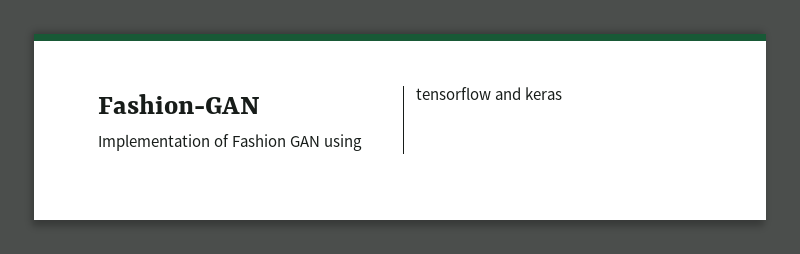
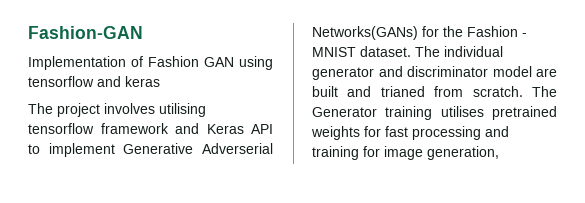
+ The project involves utilising tensorflow framework and Keras API to implement Generative Adverserial Networks(GANs) for the Fashion - MNIST dataset. The individual generator and discriminator model are built and trianed from scratch. The Generator training utilises pretrained weights for fast processing and training for image generation,

